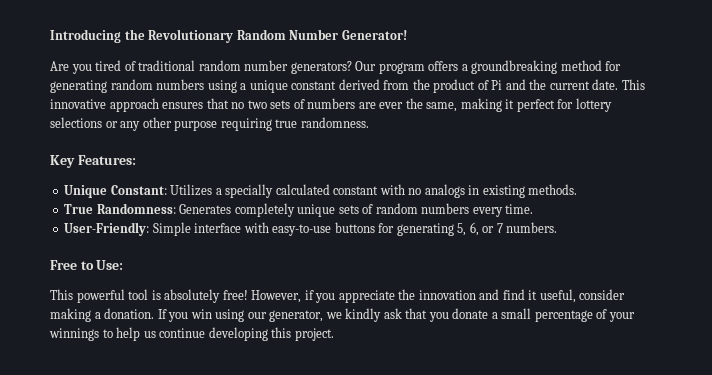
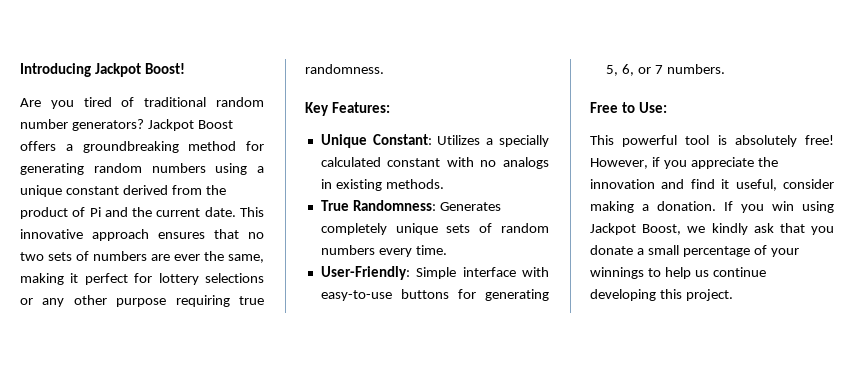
- Introducing the Revolutionary Random Number Generator!
+ Introducing Jackpot Boost!
- Our program offers a groundbreaking method for generating random numbers using a unique constant derived from the product of Pi and the current date.
+ Jackpot Boost offers a groundbreaking method for generating random numbers using a unique constant derived from the product of Pi and the current date.
- If you win using our generator, we kindly ask that you donate a small percentage of your winnings to help us continue developing this project.
+ If you win using Jackpot Boost, we kindly ask that you donate a small percentage of your winnings to help us continue developing this project.

